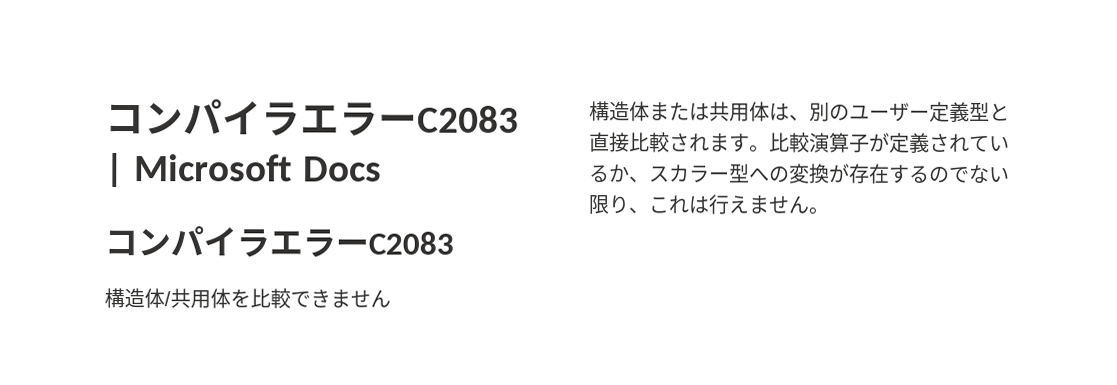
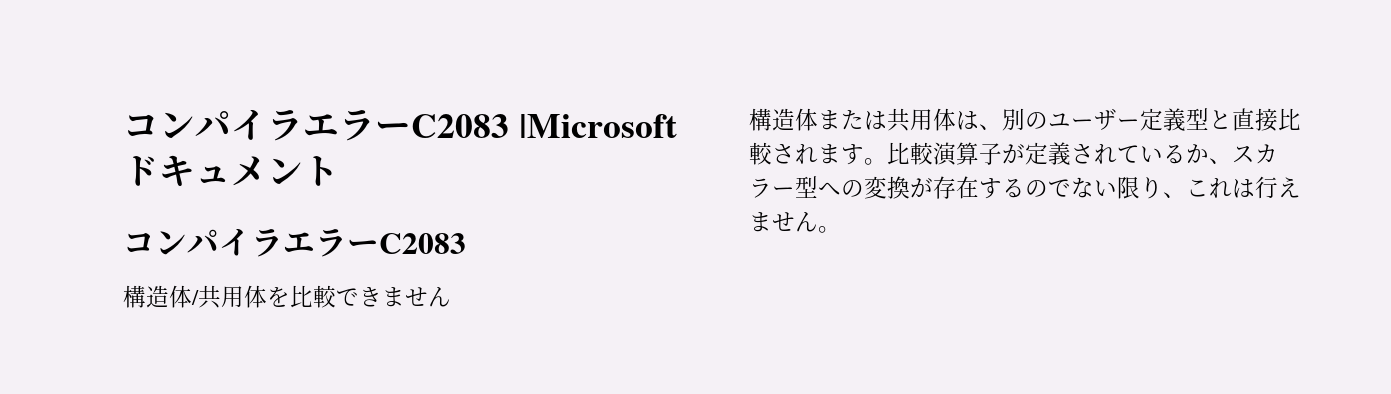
- コンパイラエラーC2083 | Microsoft Docs
+ コンパイラエラーC2083 |Microsoftドキュメント

